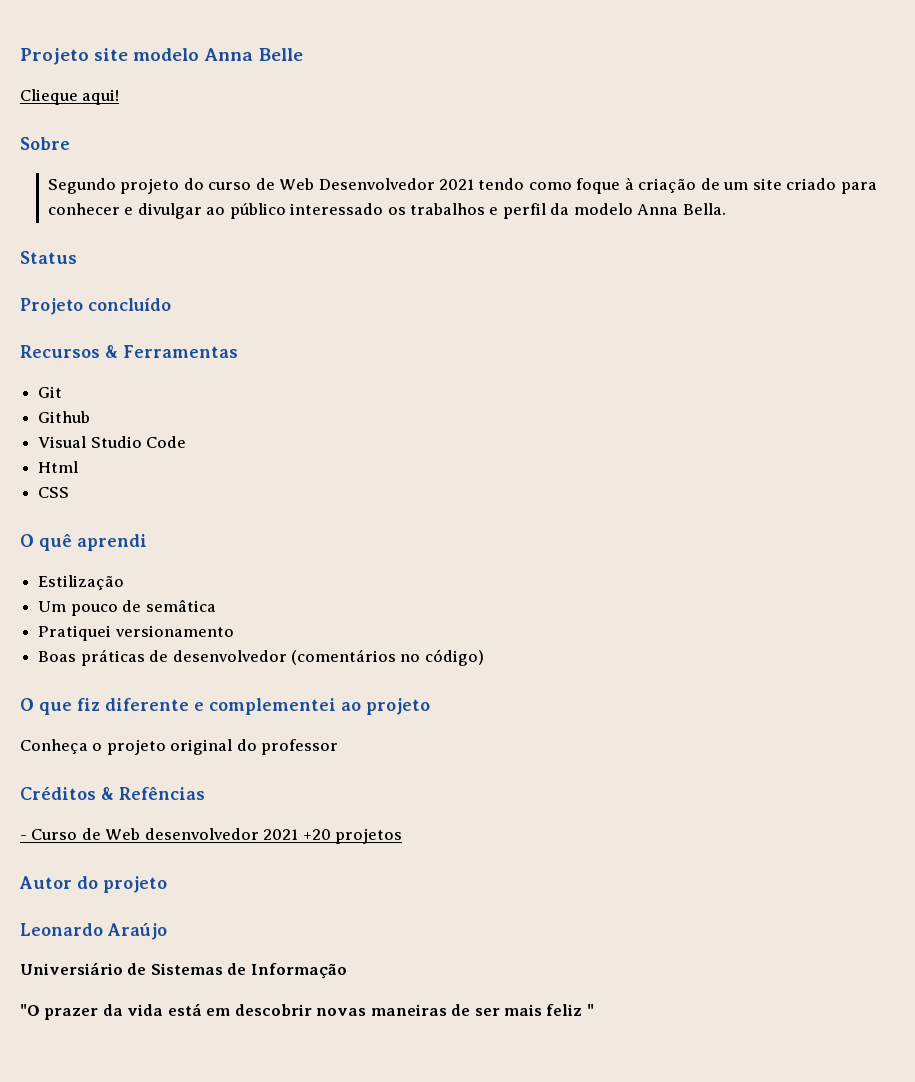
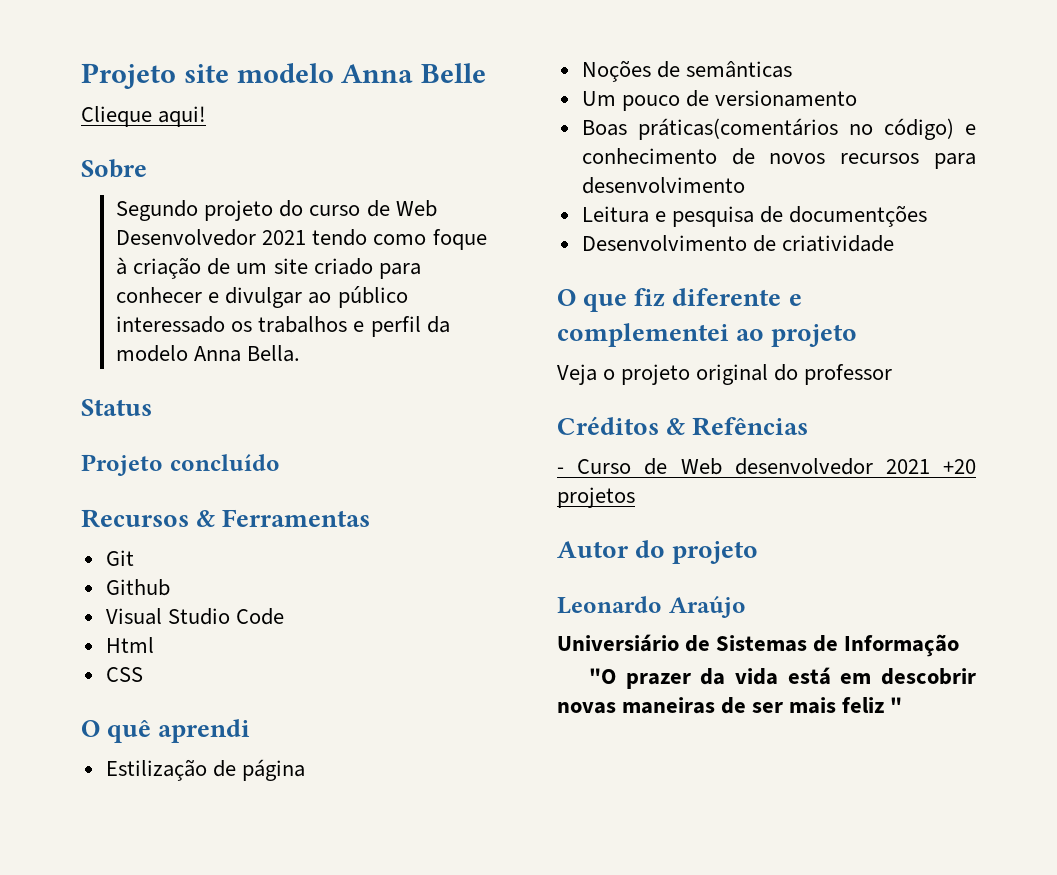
- Estilização
+ Estilização de página
+ Noções de semânticas
- Um pouco de semâtica
- Pratiquei versionamento
+ Um pouco de versionamento
- Boas práticas de desenvolvedor (comentários no código)
+ Boas práticas(comentários no código) e conhecimento de novos recursos para desenvolvimento
+ Leitura e pesquisa de documentções
+ Desenvolvimento de criatividade
- Conheça o projeto original do professor
+ Veja o projeto original do professor

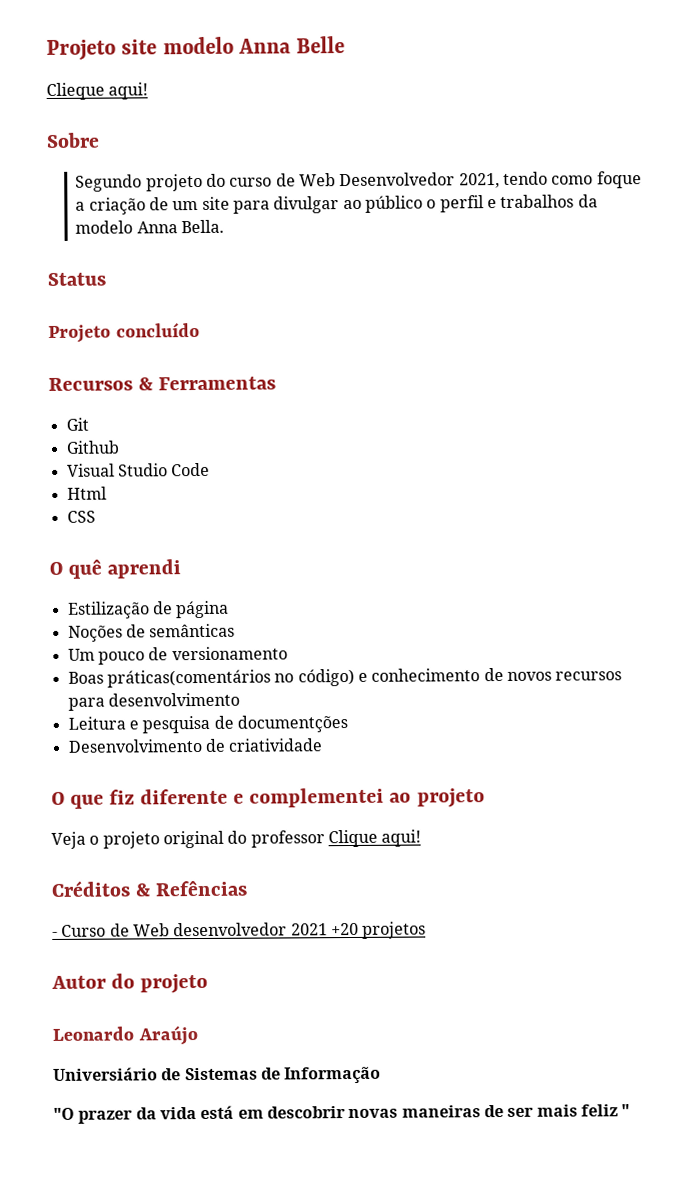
- Segundo projeto do curso de Web Desenvolvedor 2021 tendo como foque à criação de um site criado para conhecer e divulgar ao público interessado os trabalhos e perfil da modelo Anna Bella.
+ Segundo projeto do curso de Web Desenvolvedor 2021, tendo como foque a criação de um site para divulgar ao público o perfil e trabalhos da modelo Anna Bella.
- Veja o projeto original do professor
+ Veja o projeto original do professor Clique aqui!

